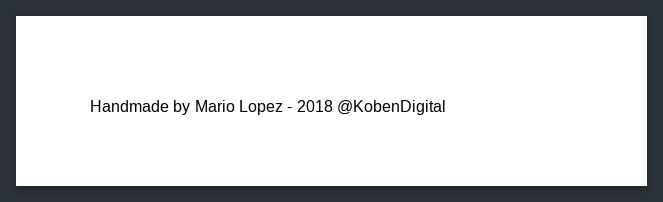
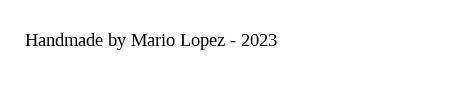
- Handmade by Mario Lopez - 2018 @KobenDigital
+ Handmade by Mario Lopez - 2023

